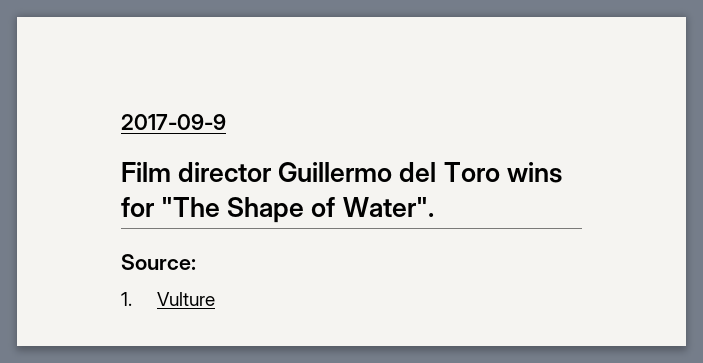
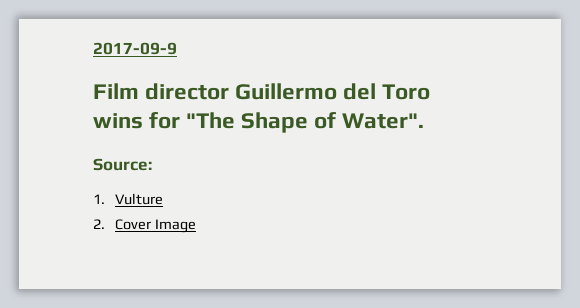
+ 2. Cover Image

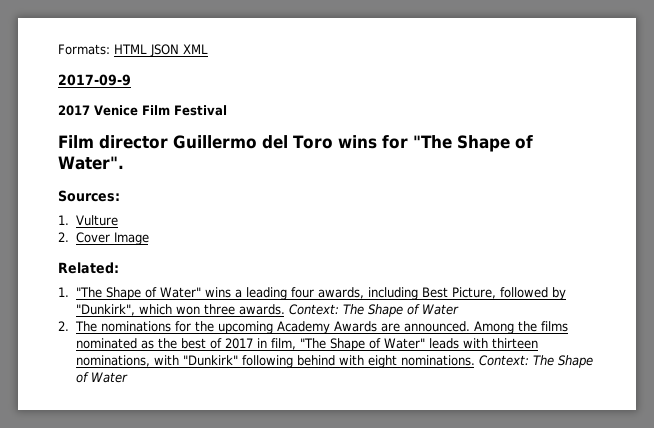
+ Formats: HTML JSON XML
  2017-09-9
+ 2017 Venice Film Festival
- Source:
+ Sources:
+ Related:
+ 1. "The Shape of Water" wins a leading four awards, including Best Picture, followed by "Dunkirk", which won three awards. Context: The Shape of Water
+ 2. The nominations for the upcoming Academy Awards are announced. Among the films nominated as the best of 2017 in film, "The Shape of Water" leads with thirteen nominations, with "Dunkirk" following behind with eight nominations. Context: The Shape of Water

